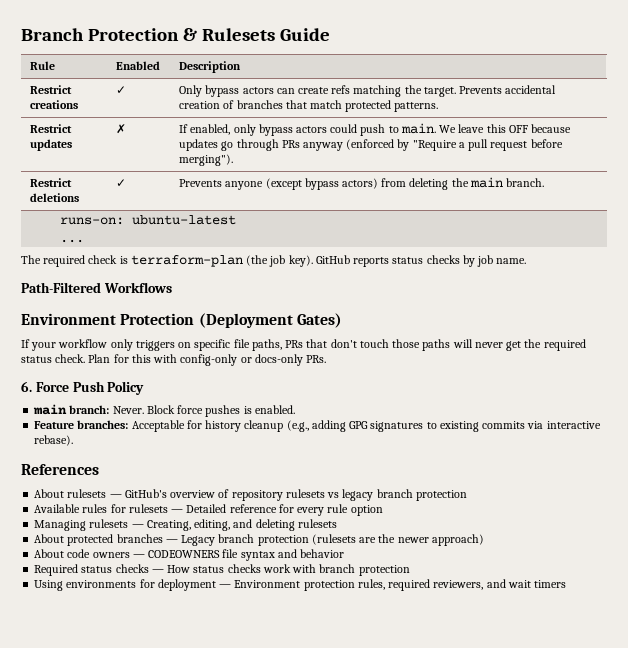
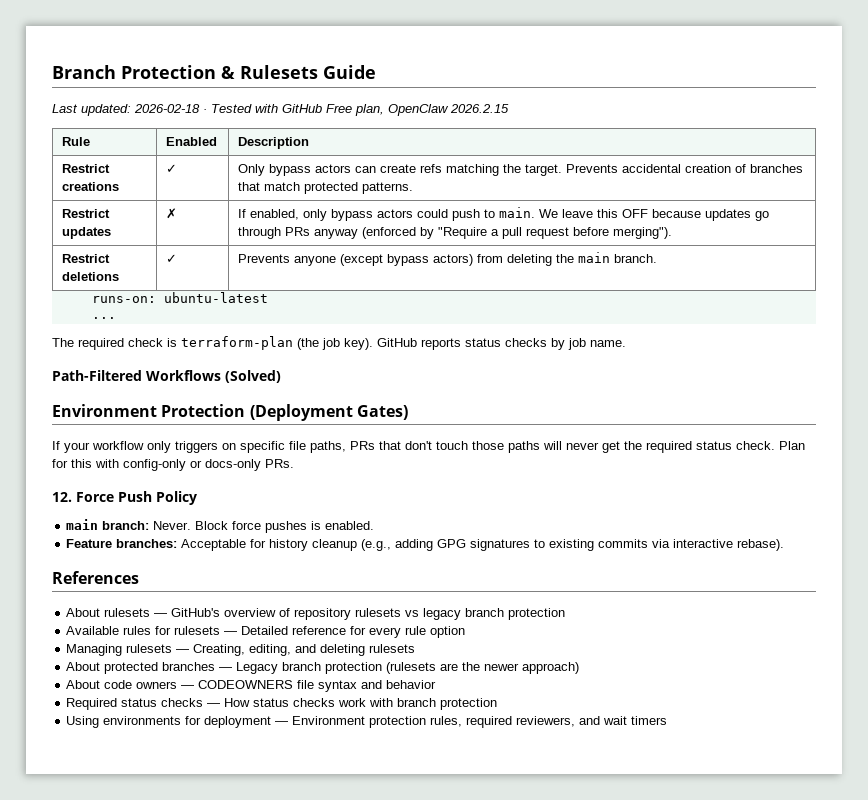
+ Last updated: 2026-02-18 · Tested with GitHub Free plan, OpenClaw 2026.2.15
- Path-Filtered Workflows
+ Path-Filtered Workflows (Solved)
- 6. Force Push Policy
+ 12. Force Push Policy

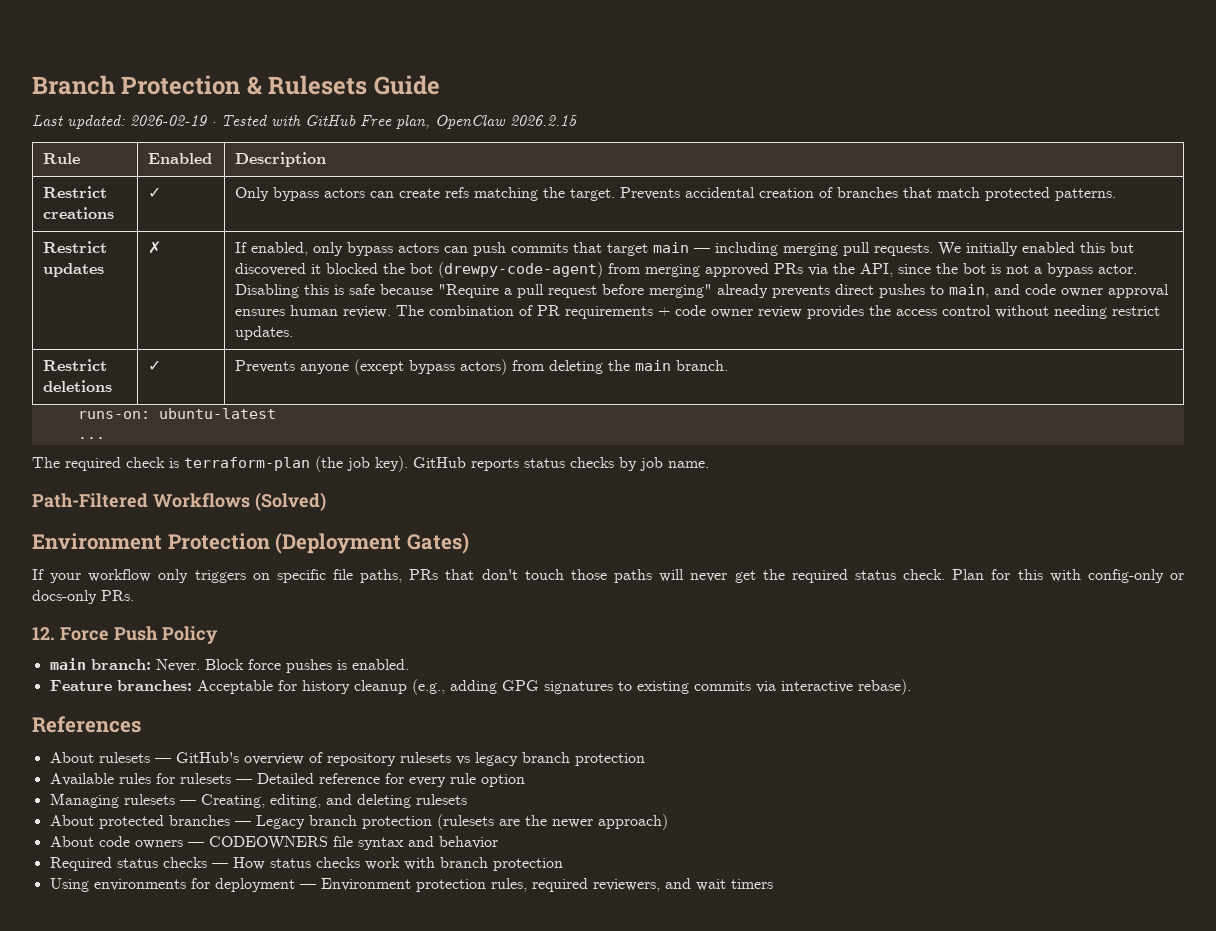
- Last updated: 2026-02-18 · Tested with GitHub Free plan, OpenClaw 2026.2.15
+ Last updated: 2026-02-19 · Tested with GitHub Free plan, OpenClaw 2026.2.15
- If enabled, only bypass actors could push to main. We leave this OFF because updates go through PRs anyway (enforced by "Require a pull request before merging").
+ If enabled, only bypass actors can push commits that target main — including merging pull requests. We initially enabled this but discovered it blocked the bot (drewpy-code-agent) from merging approved PRs via the API, since the bot is not a bypass actor. Disabling this is safe because "Require a pull request before merging" already prevents direct pushes to main, and code owner approval ensures human review. The combination of PR requirements + code owner review provides the access control without needing restrict updates.

